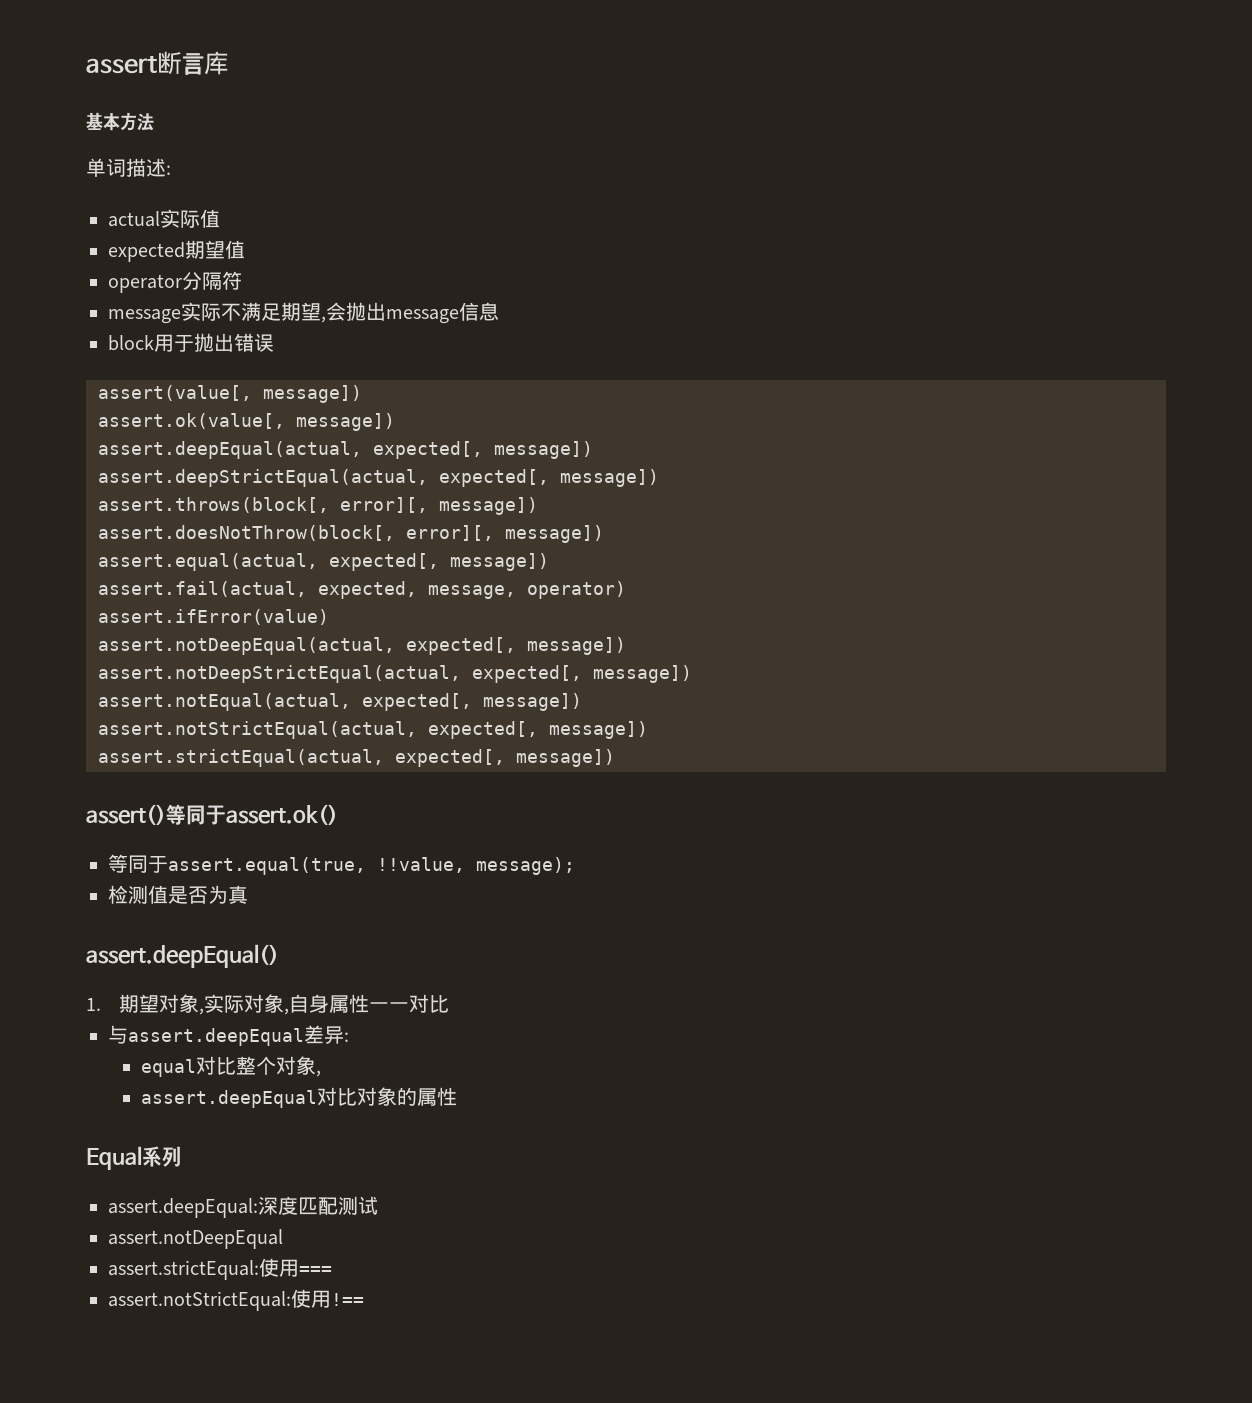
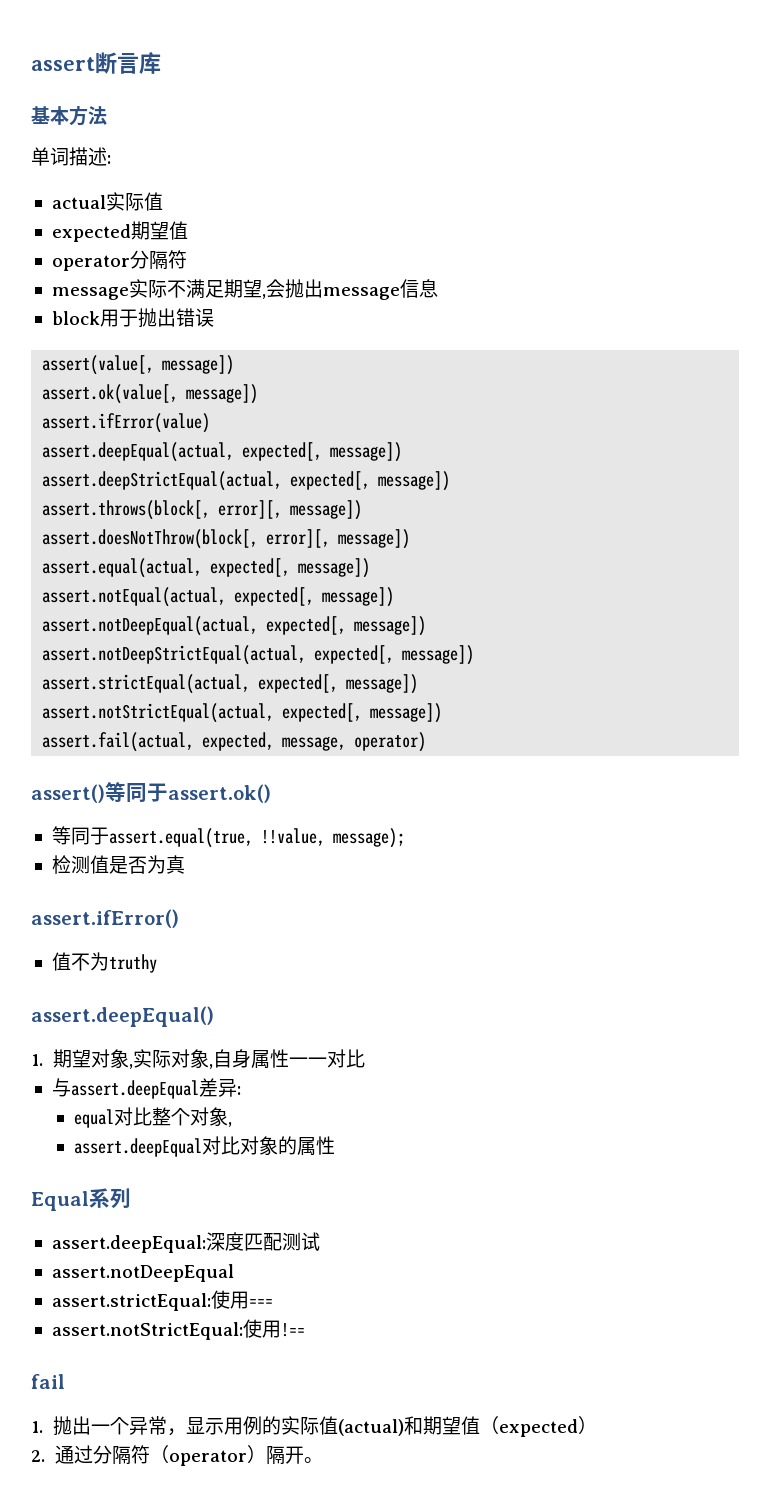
+ assert.ifError(value)
- assert.fail(actual, expected, message, operator)
- assert.ifError(value)
+ assert.notEqual(actual, expected[, message])
- assert.notEqual(actual, expected[, message])
+ assert.strictEqual(actual, expected[, message])
- assert.strictEqual(actual, expected[, message])
+ assert.fail(actual, expected, message, operator)
+ assert.ifError()
+ 值不为truthy
+ fail
+ 1.抛出一个异常，显示用例的实际值(actual)和期望值（expected）
+ 2.通过分隔符（operator）隔开。

